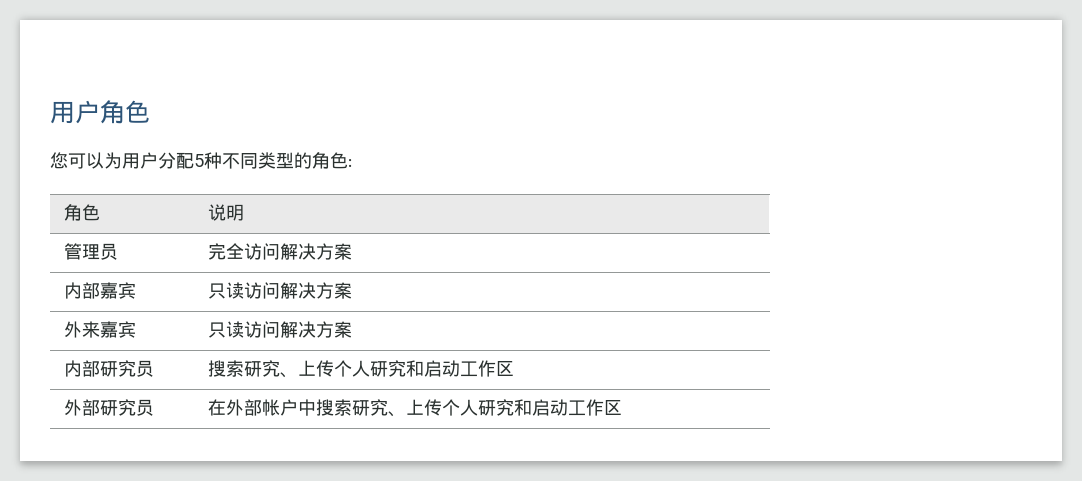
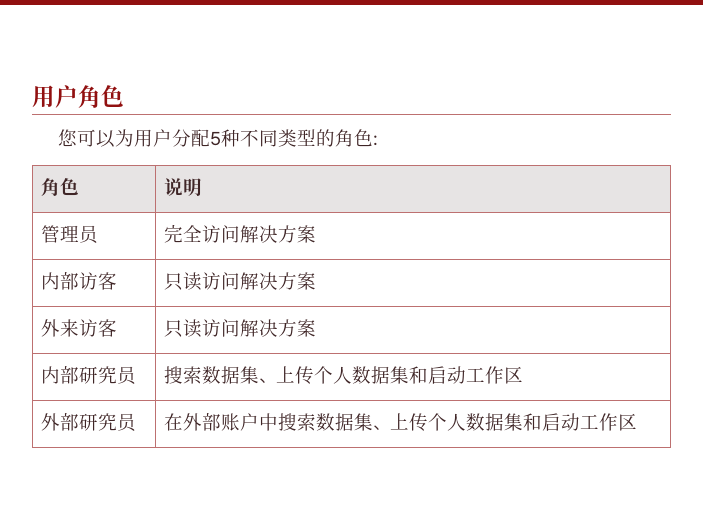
- 内部嘉宾 | 只读访问解决方案
+ 内部访客 | 只读访问解决方案
- 外来嘉宾 | 只读访问解决方案
+ 外来访客 | 只读访问解决方案
- 内部研究员 | 搜索研究、上传个人研究和启动工作区
+ 内部研究员 | 搜索数据集、上传个人数据集和启动工作区
- 外部研究员 | 在外部帐户中搜索研究、上传个人研究和启动工作区
+ 外部研究员 | 在外部账户中搜索数据集、上传个人数据集和启动工作区

